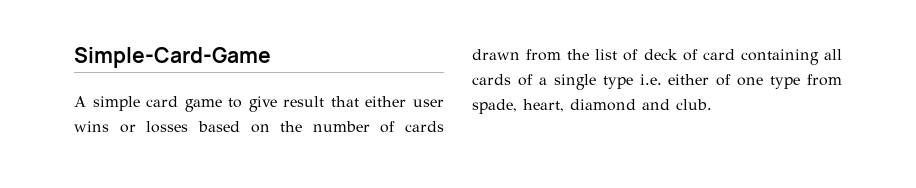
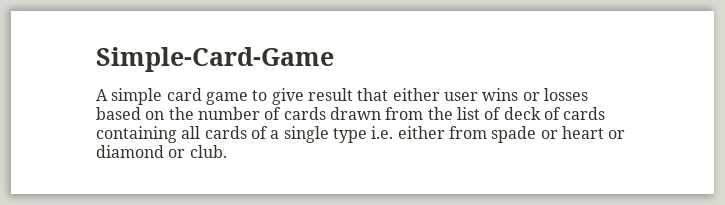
- A simple card game to give result that either user wins or losses based on the number of cards drawn from the list of deck of card containing all cards of a single type i.e. either of one type from spade, heart, diamond and club.
+ A simple card game to give result that either user wins or losses based on the number of cards drawn from the list of deck of cards containing all cards of a single type i.e. either from spade or heart or diamond or club.

